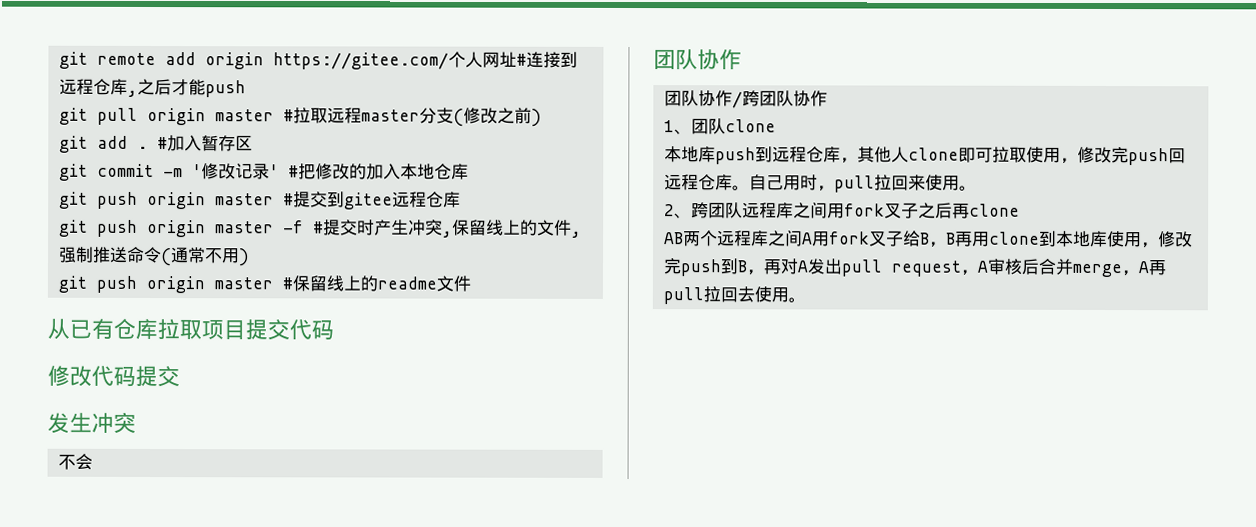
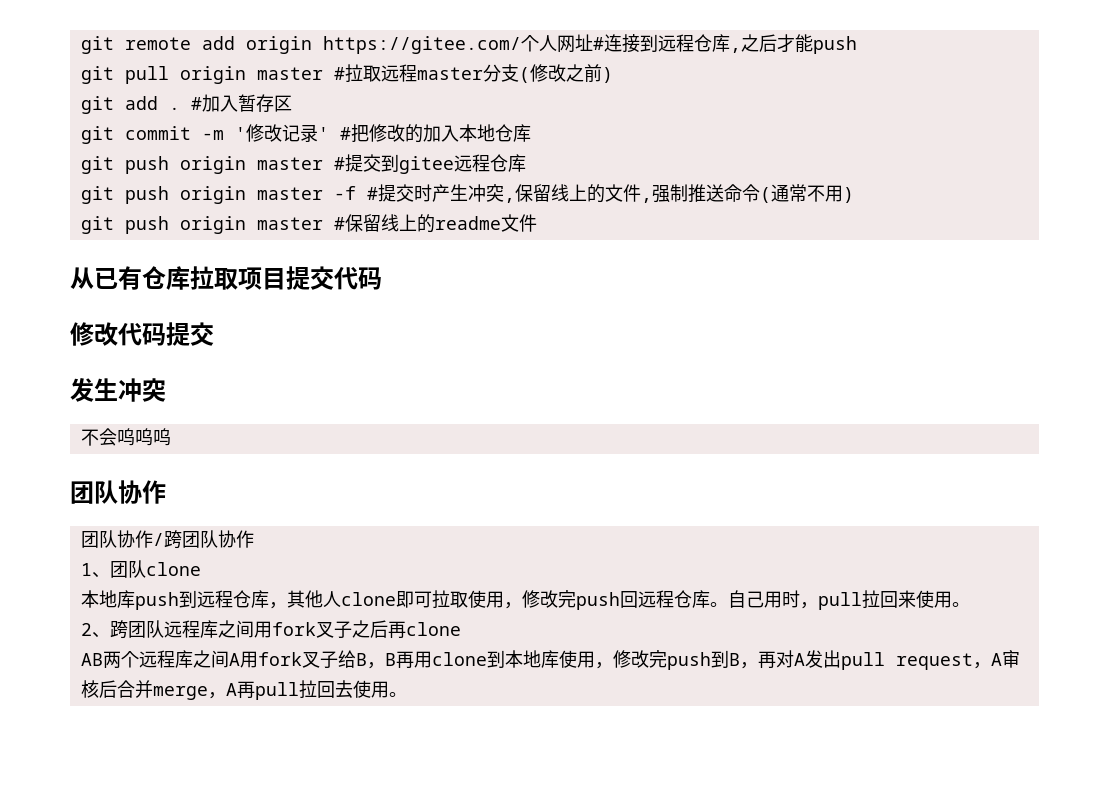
- 不会
+ 不会呜呜呜

